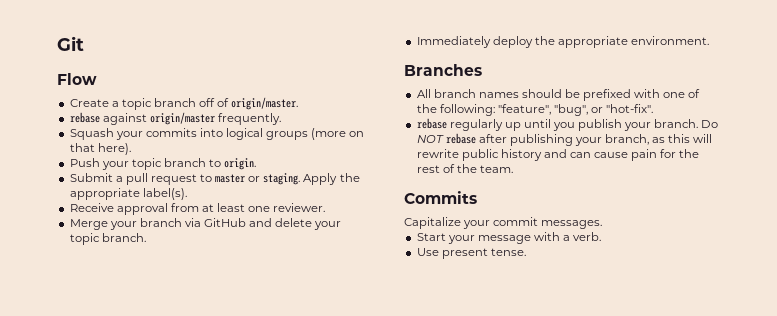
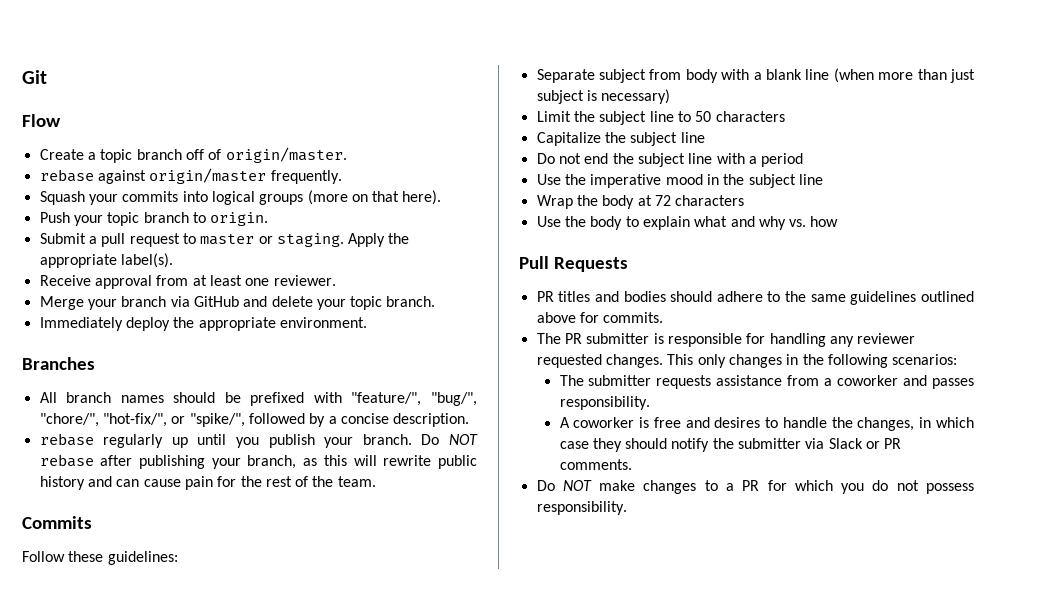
- All branch names should be prefixed with one of the following: "feature", "bug", or "hot-fix".
+ All branch names should be prefixed with "feature/", "bug/", "chore/", "hot-fix/", or "spike/", followed by a concise description.
- Capitalize your commit messages.
- Start your message with a verb.
- Use present tense.
+ Follow these guidelines:
+ Separate subject from body with a blank line (when more than just subject is necessary)
+ Limit the subject line to 50 characters
+ Capitalize the subject line
+ Do not end the subject line with a period
+ Use the imperative mood in the subject line
+ Wrap the body at 72 characters
+ Use the body to explain what and why vs. how
+ Pull Requests
+ PR titles and bodies should adhere to the same guidelines outlined above for commits.
+ The PR submitter is responsible for handling any reviewer requested changes. This only changes in the following scenarios:
+ The submitter requests assistance from a coworker and passes responsibility.
+ A coworker is free and desires to handle the changes, in which case they should notify the submitter via Slack or PR comments.
+ Do NOT make changes to a PR for which you do not possess responsibility.

